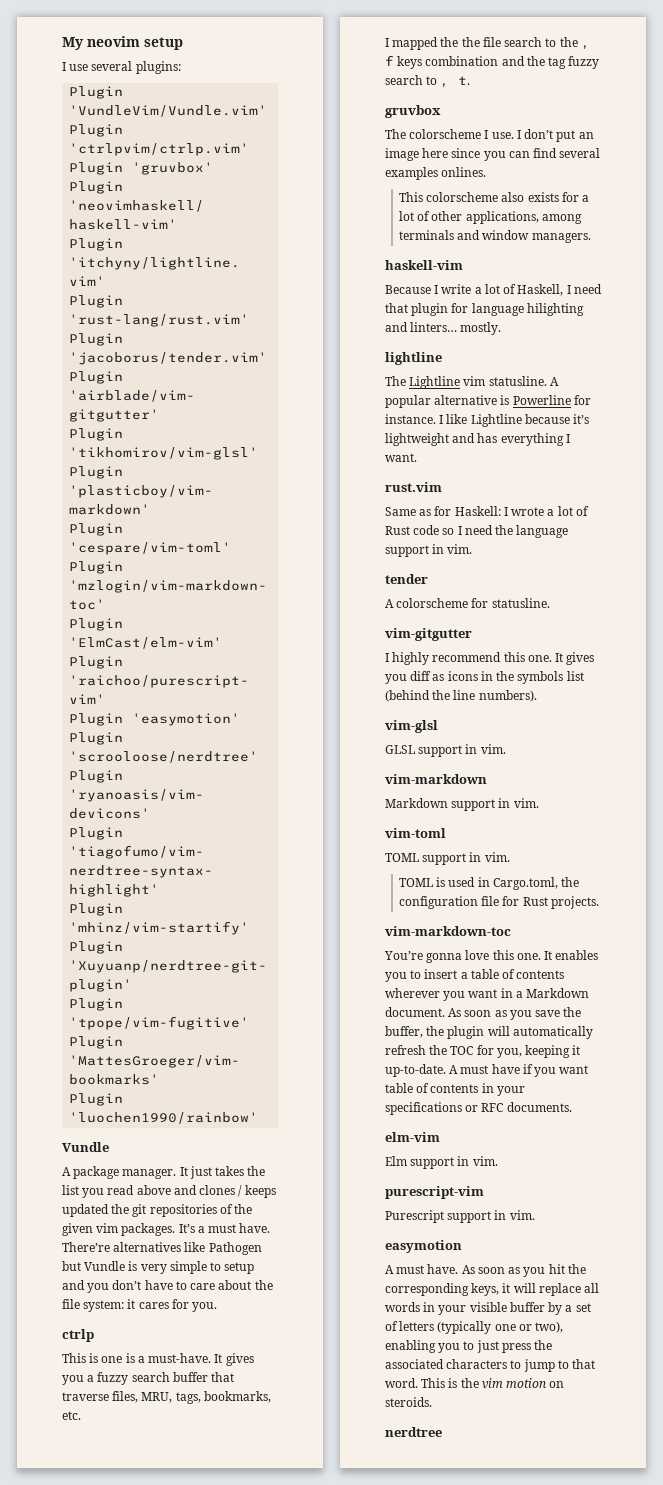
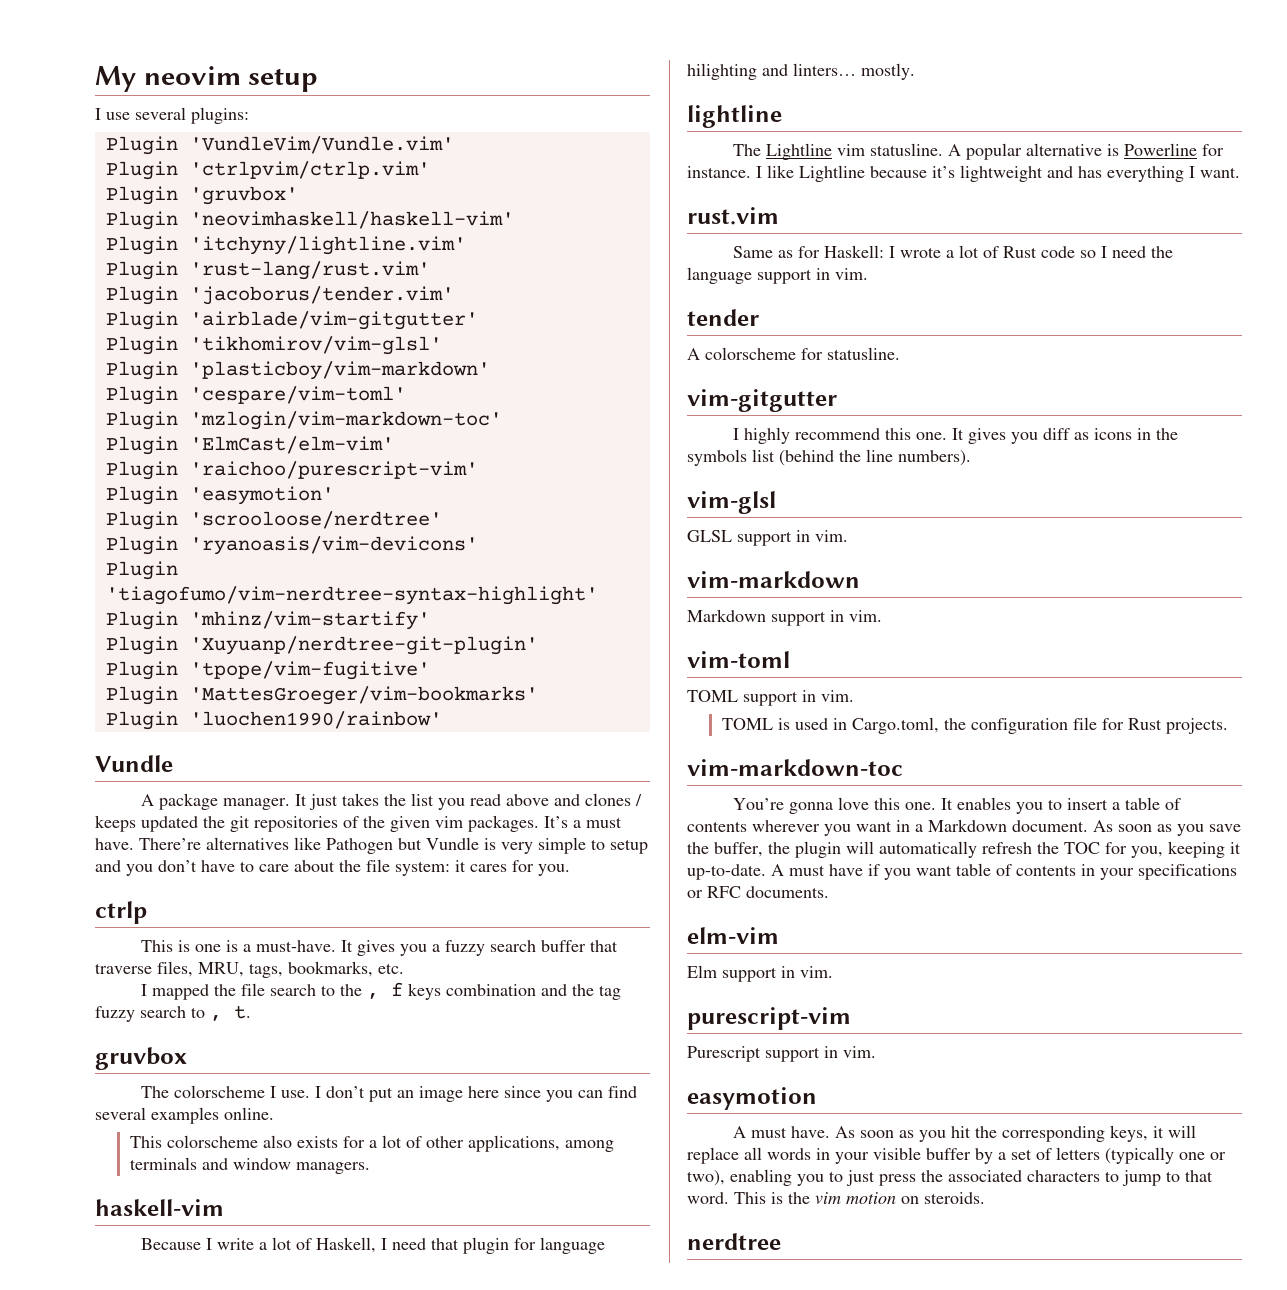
- I mapped the the file search to the , f keys combination and the tag fuzzy search to , t.
+ I mapped the file search to the , f keys combination and the tag fuzzy search to , t.
- I don’t put an image here since you can find several examples onlines.
+ I don’t put an image here since you can find several examples online.

